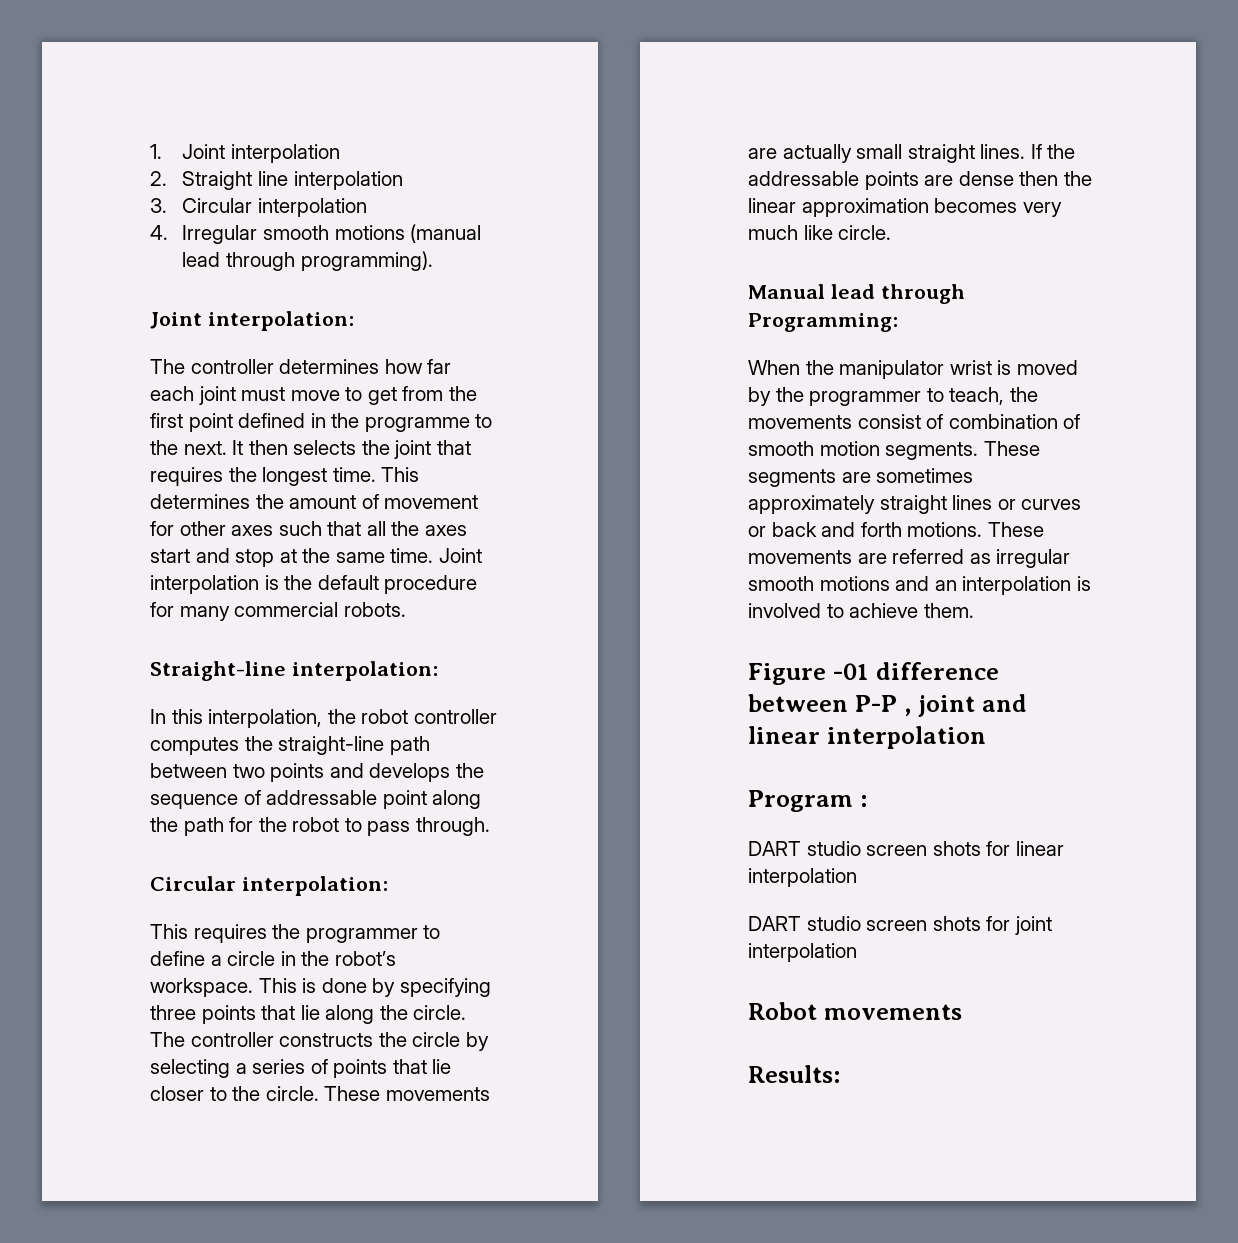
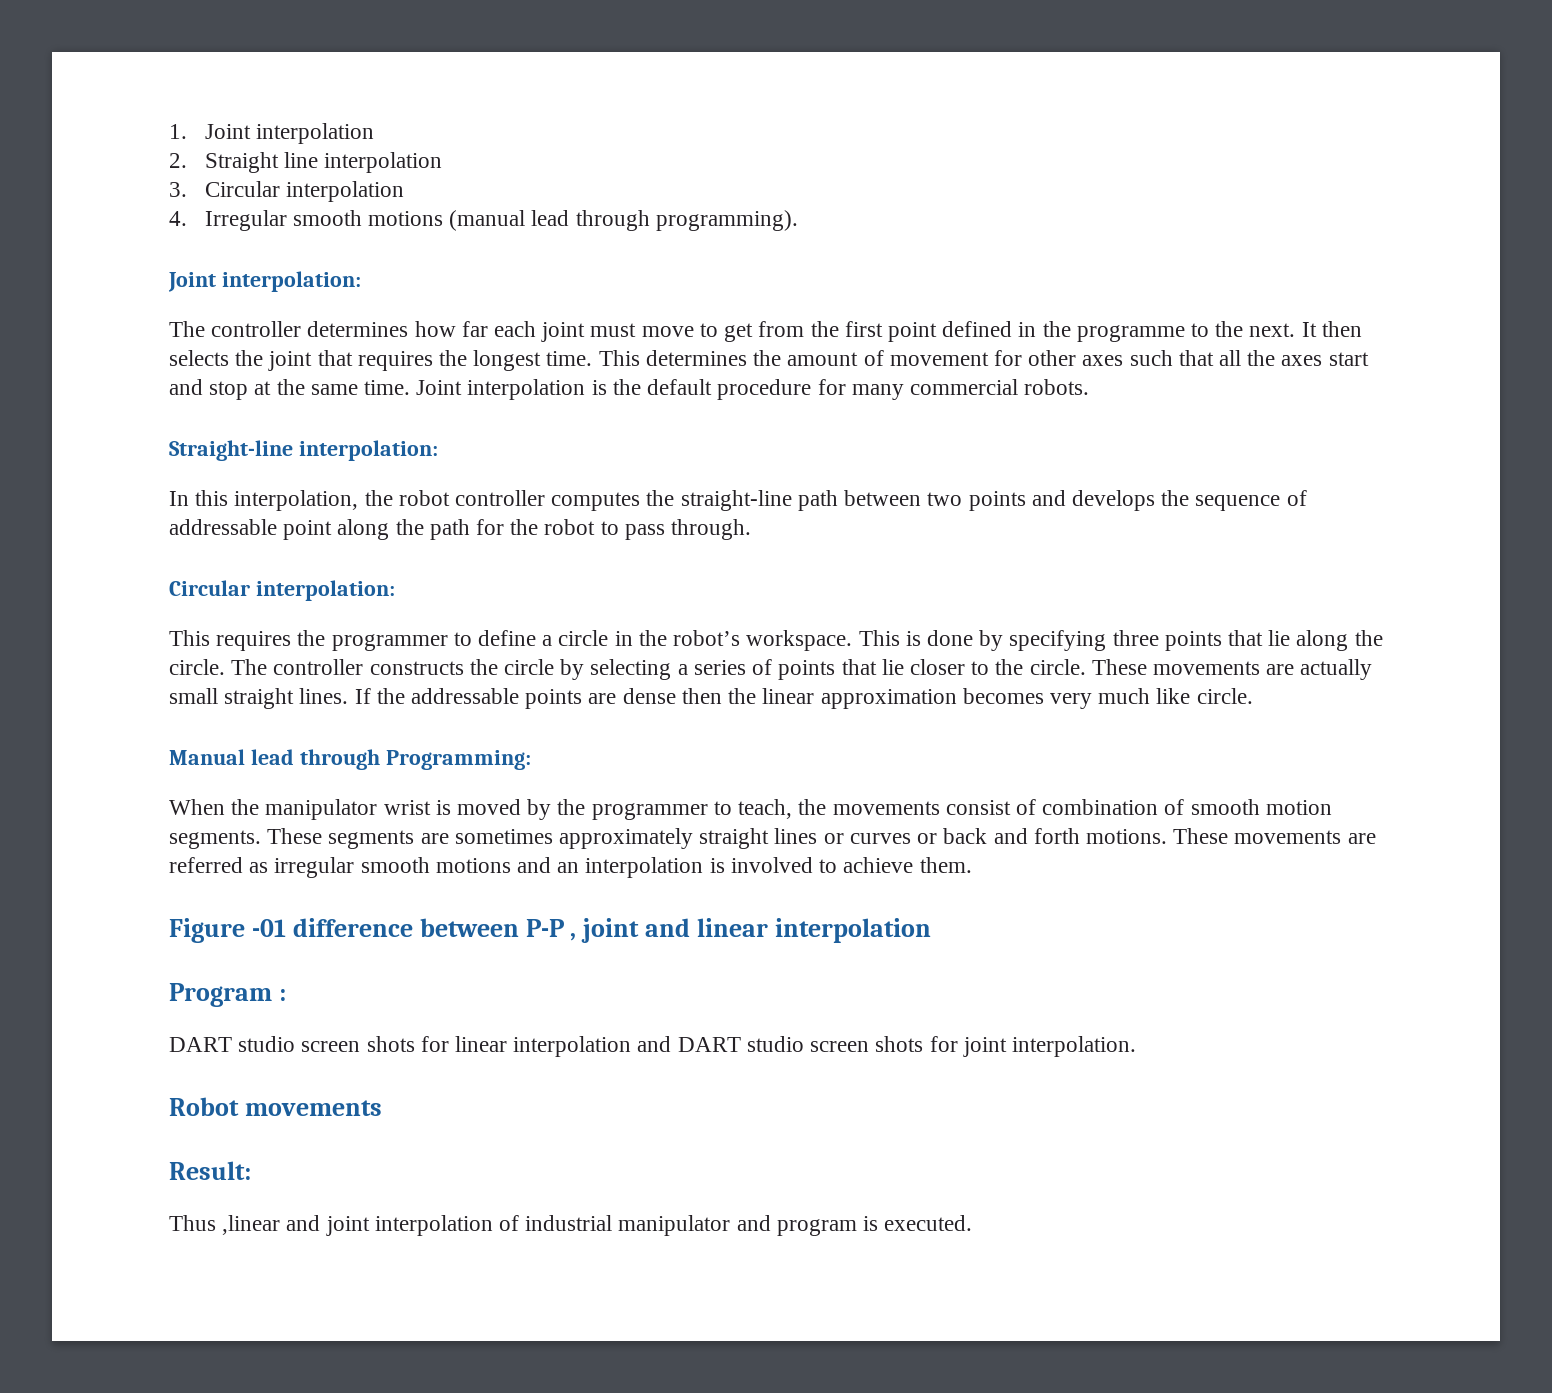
- DART studio screen shots for linear interpolation
- DART studio screen shots for joint interpolation
+ DART studio screen shots for linear interpolation and DART studio screen shots for joint interpolation.
- Results:
+ Result:
+ Thus ,linear and joint interpolation of industrial manipulator and program is executed.

